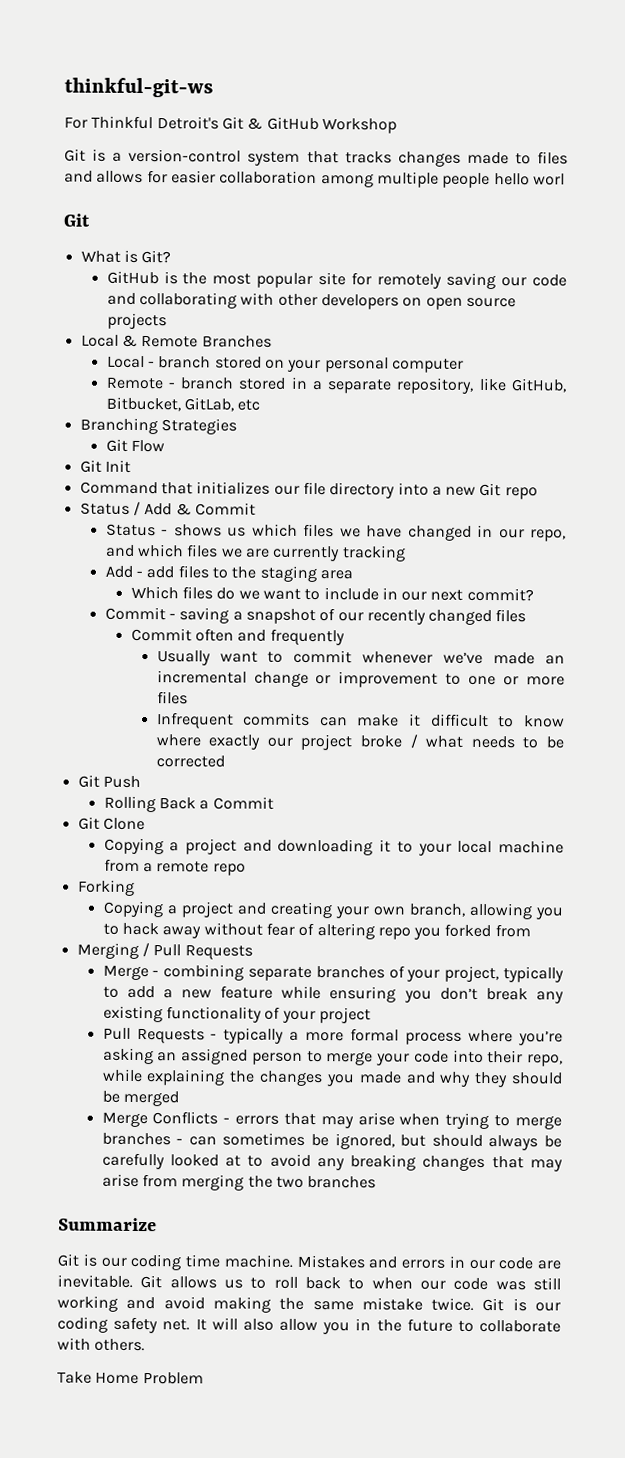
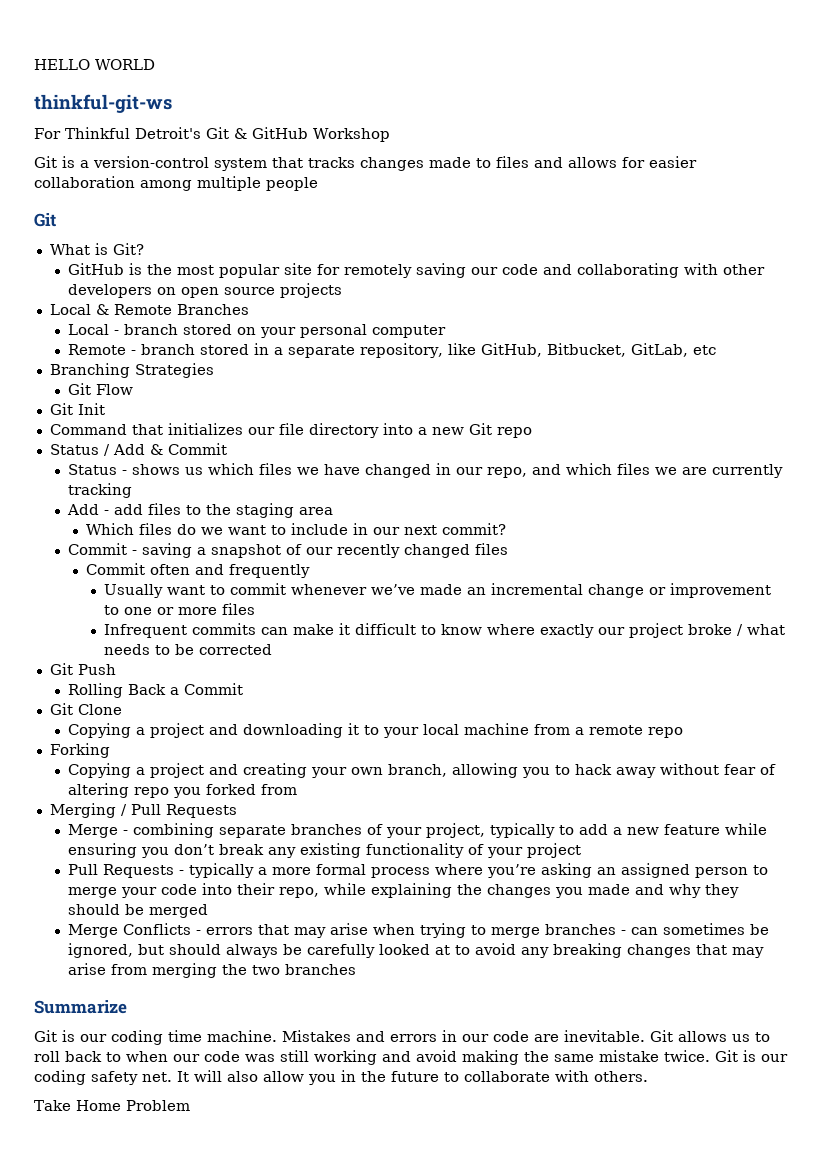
+ HELLO WORLD
- Git is a version-control system that tracks changes made to files and allows for easier collaboration among multiple people hello worl
+ Git is a version-control system that tracks changes made to files and allows for easier collaboration among multiple people

